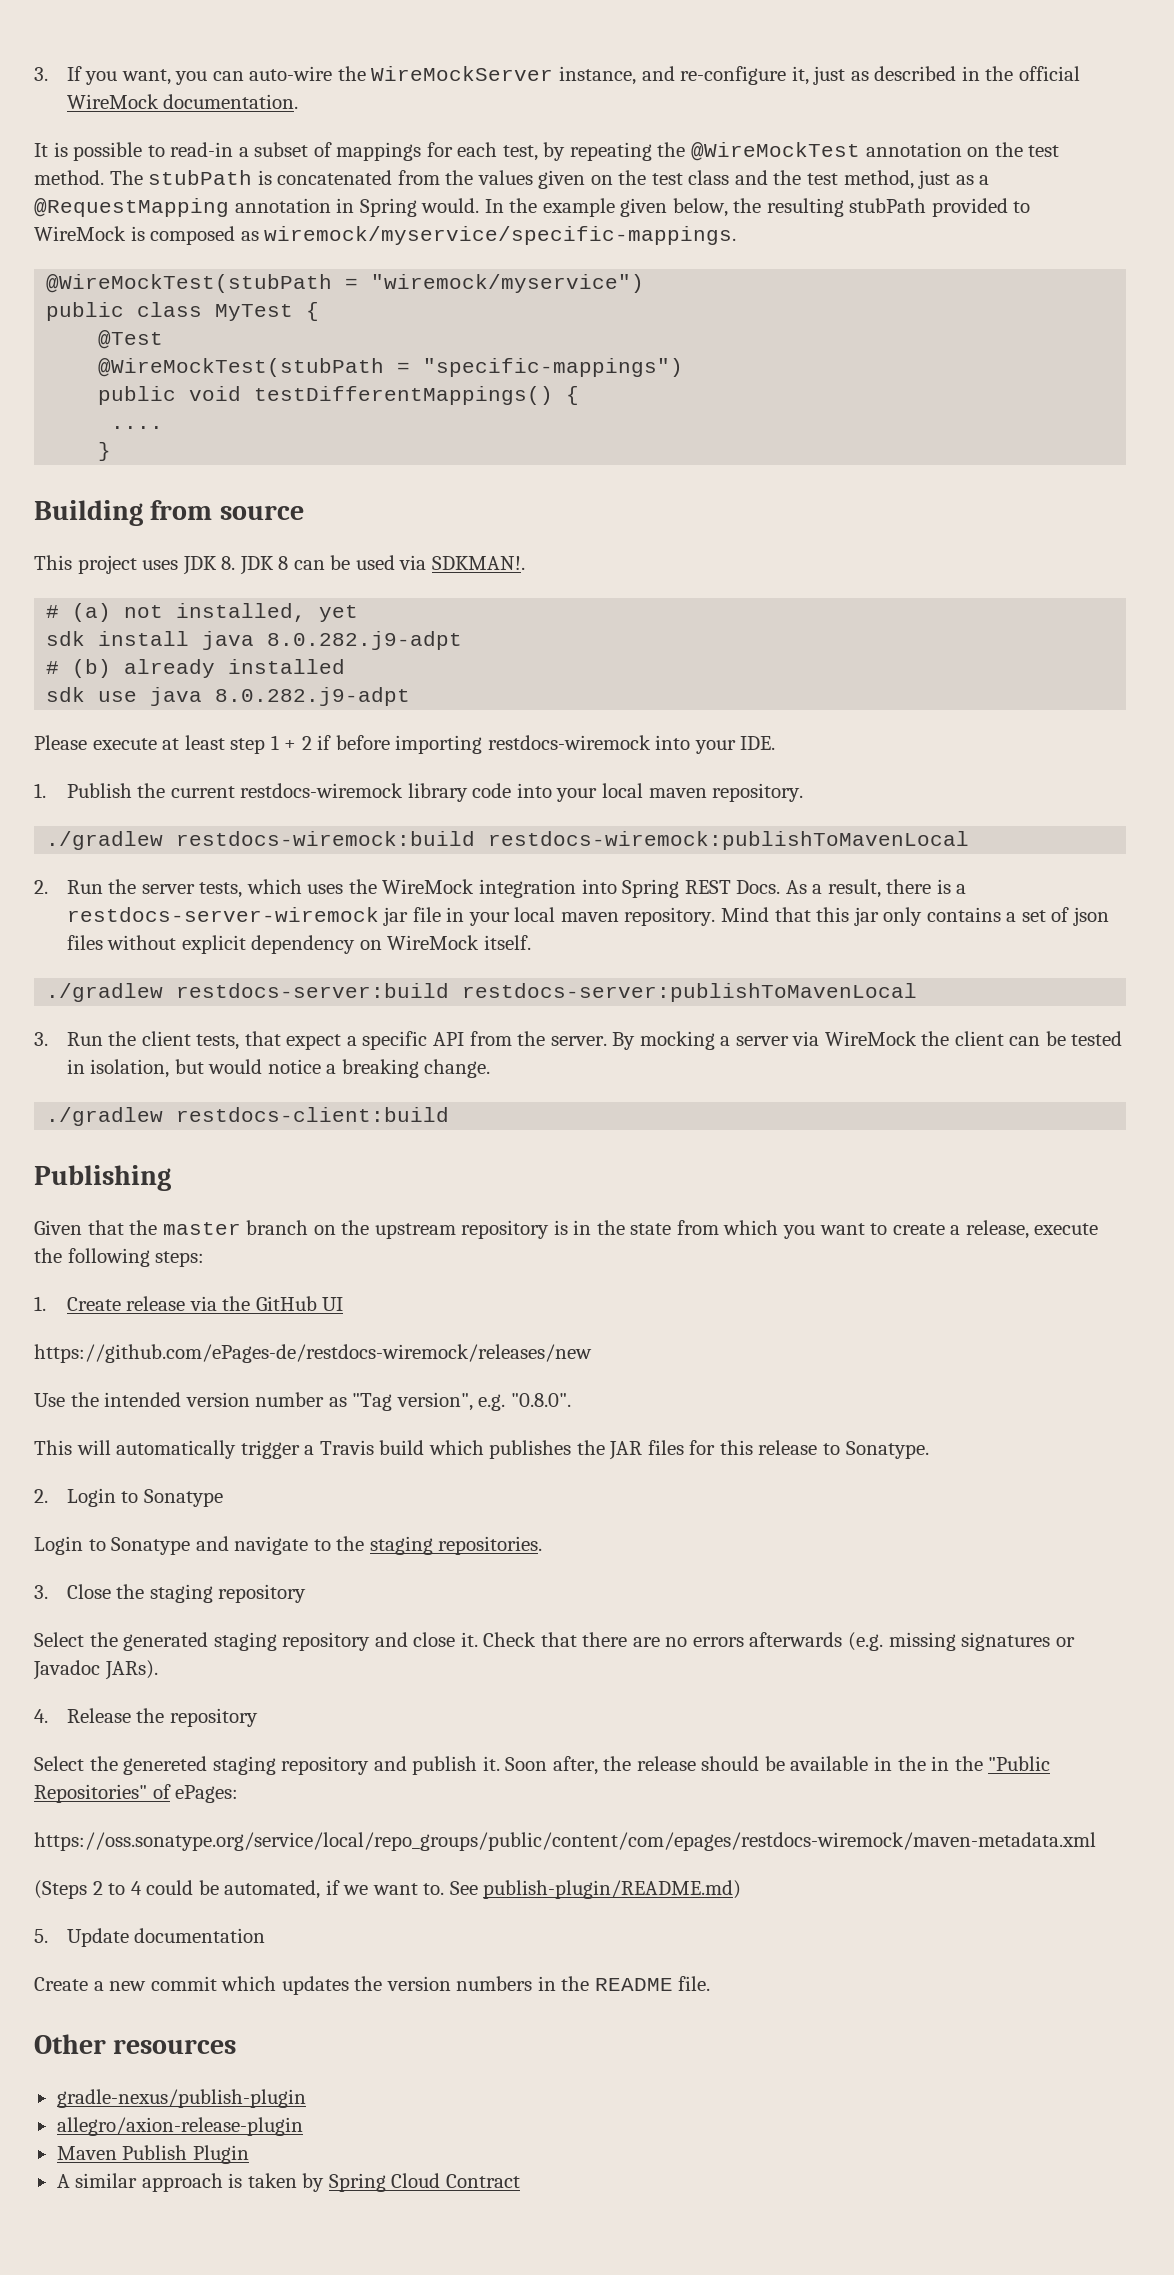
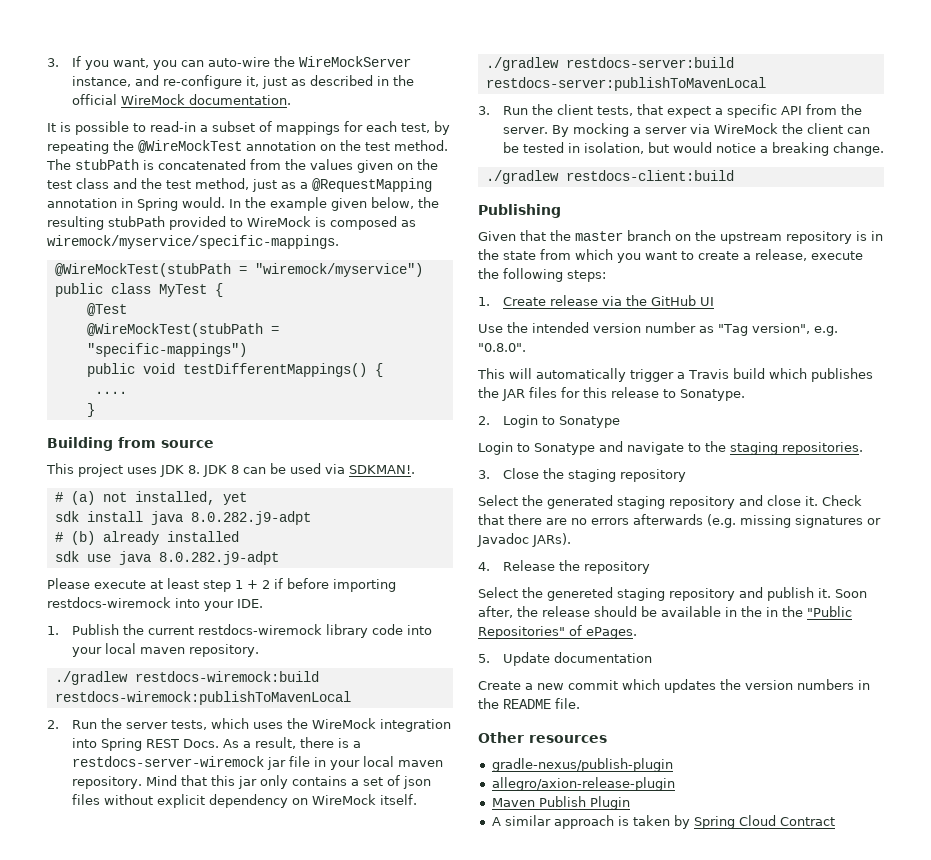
- https://github.com/ePages-de/restdocs-wiremock/releases/new
- Soon after, the release should be available in the in the "Public Repositories" of ePages:
- https://oss.sonatype.org/service/local/repo_groups/public/content/com/epages/restdocs-wiremock/maven-metadata.xml
- (Steps 2 to 4 could be automated, if we want to. See publish-plugin/README.md)
+ Soon after, the release should be available in the in the "Public Repositories" of ePages.

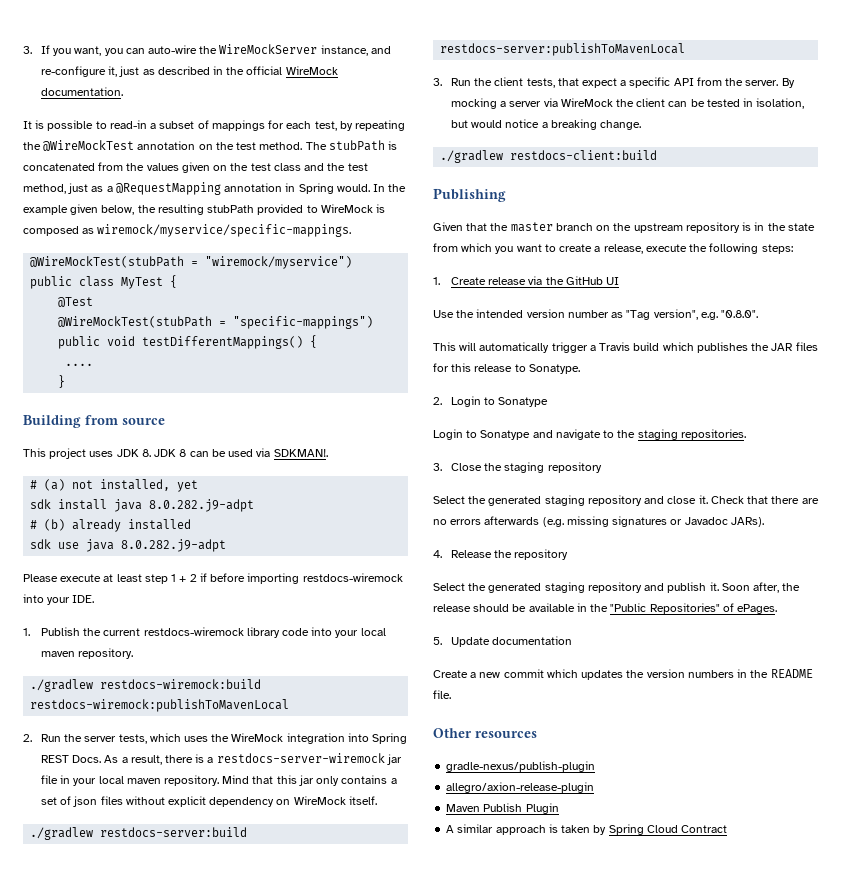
- Select the genereted staging repository and publish it.
+ Select the generated staging repository and publish it.
- Soon after, the release should be available in the in the "Public Repositories" of ePages.
+ Soon after, the release should be available in the "Public Repositories" of ePages.

